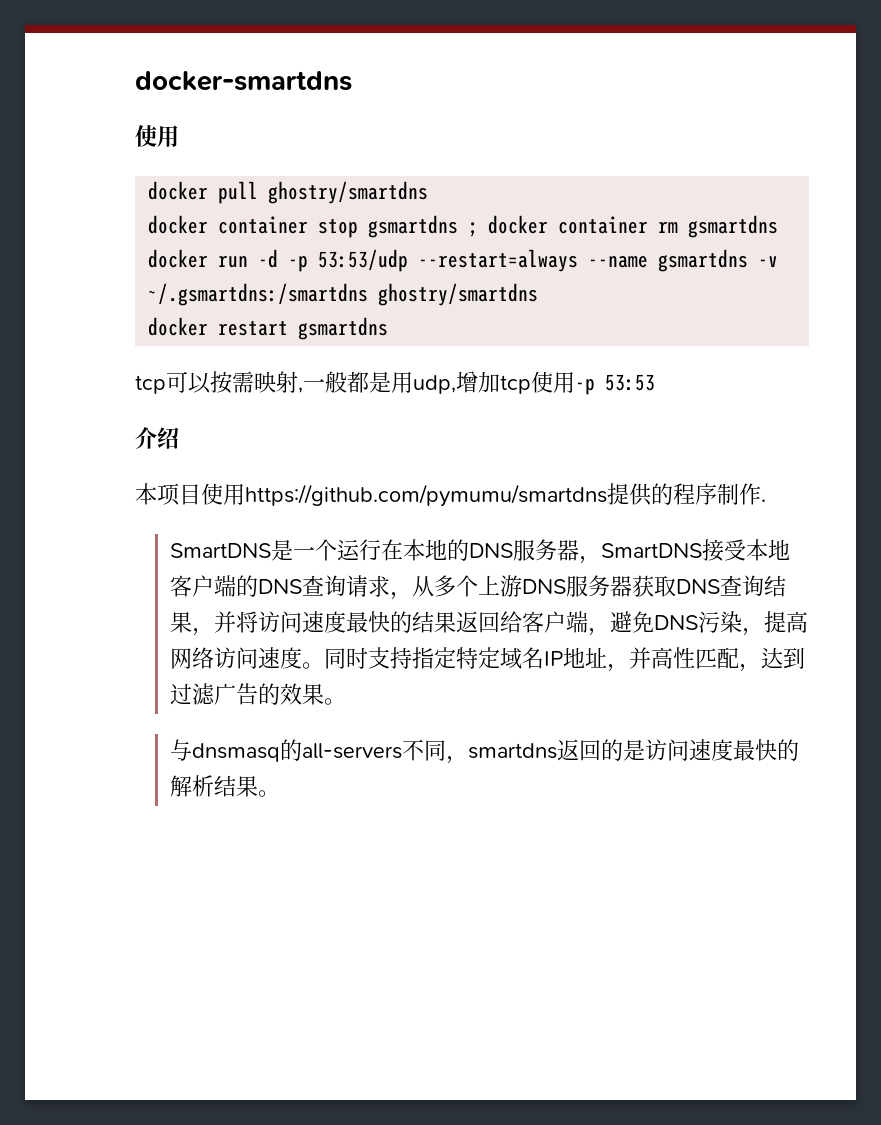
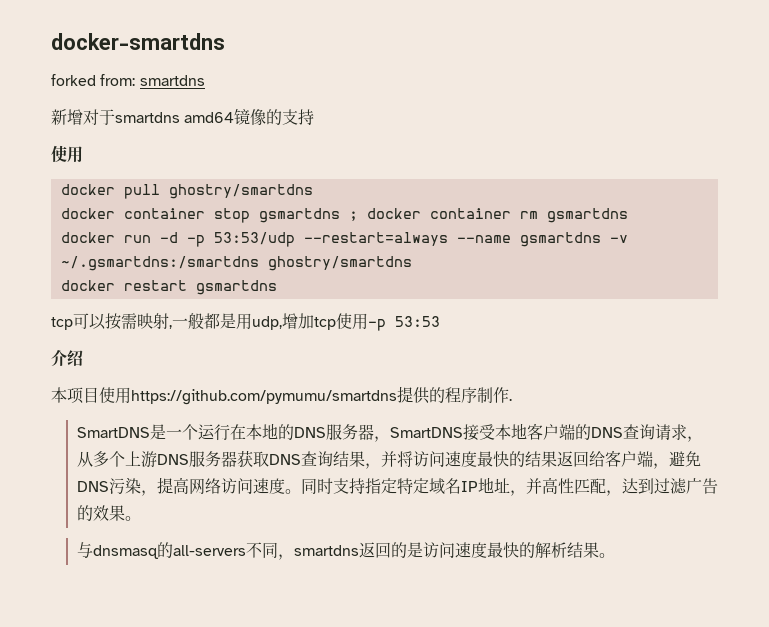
+ forked from: smartdns
+ 新增对于smartdns amd64镜像的支持

